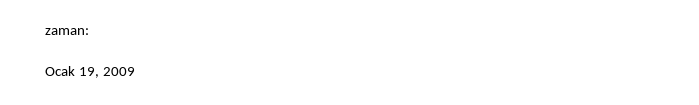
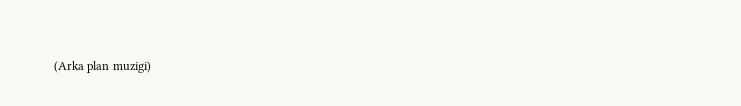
- zaman:
- Ocak 19, 2009
+ (Arka plan muzigi)

